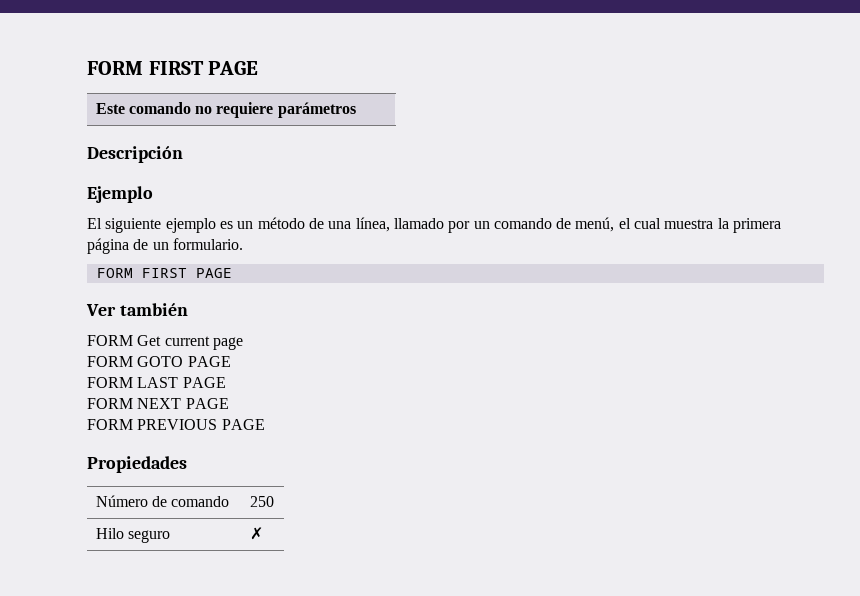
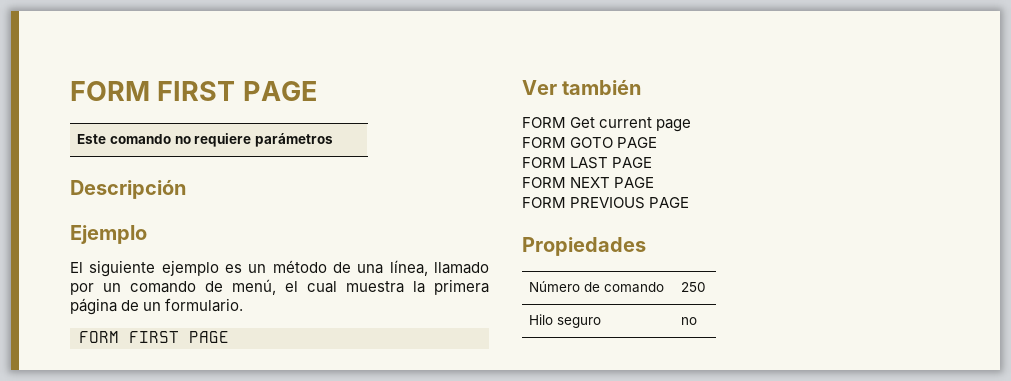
- Hilo seguro | ✗
+ Hilo seguro | no

